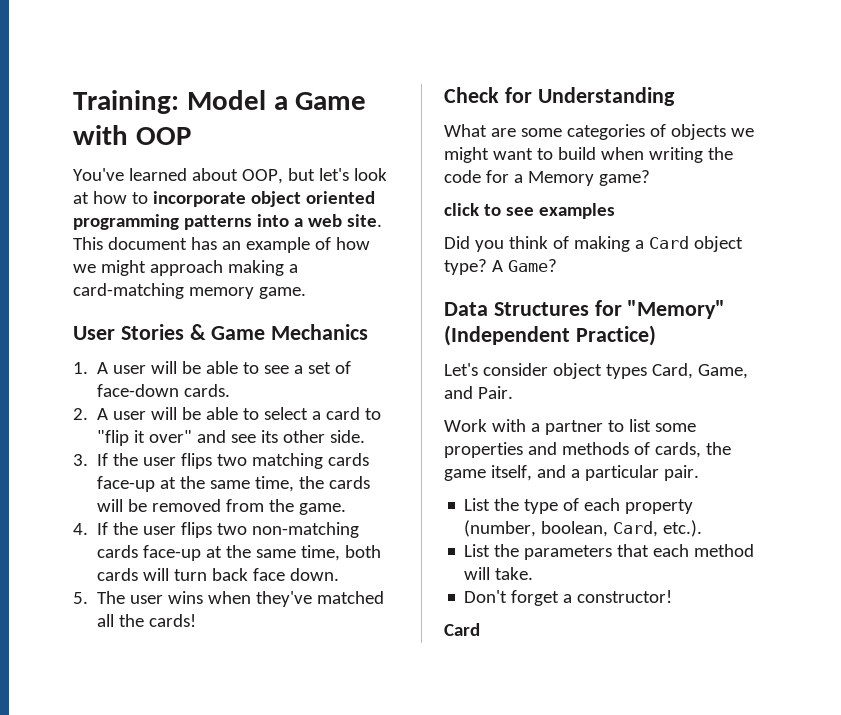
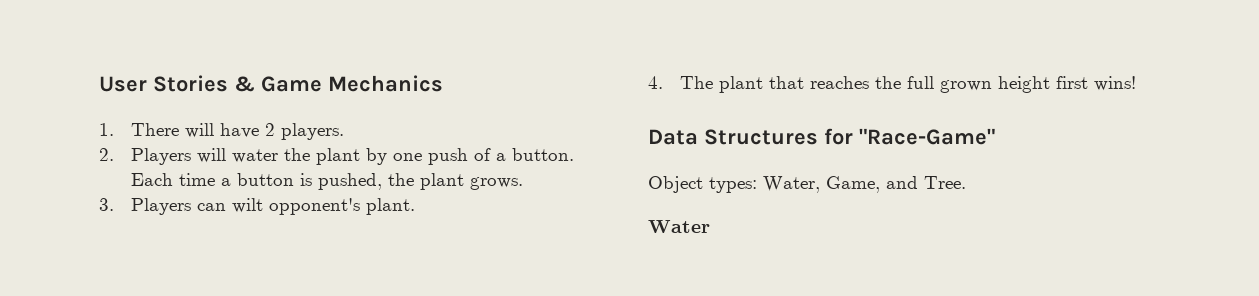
- Training: Model a Game with OOP
- You've learned about OOP, but let's look at how to incorporate object oriented programming patterns into a web site. This document has an example of how we might approach making a card-matching memory game.
- 1. A user will be able to see a set of face-down cards.
- 2. A user will be able to select a card to "flip it over" and see its other side.
- 3. If the user flips two matching cards face-up at the same time, the cards will be removed from the game.
- 4. If the user flips two non-matching cards face-up at the same time, both cards will turn back face down.
- 5. The user wins when they've matched all the cards!
- Check for Understanding
- What are some categories of objects we might want to build when writing the code for a Memory game?
- click to see examples
- Did you think of making a Card object type? A Game?
- Data Structures for "Memory" (Independent Practice)
- Let's consider object types Card, Game, and Pair.
- Work with a partner to list some properties and methods of cards, the game itself, and a particular pair.
- List the type of each property (number, boolean, Card, etc.).
- List the parameters that each method will take.
- Don't forget a constructor!
- Card
+ 1. There will have 2 players.
+ 2. Players will water the plant by one push of a button. Each time a button is pushed, the plant grows.
+ 3. Players can wilt opponent's plant.
+ 4. The plant that reaches the full grown height first wins!
+ Data Structures for "Race-Game"
+ Object types: Water, Game, and Tree.
+ Water

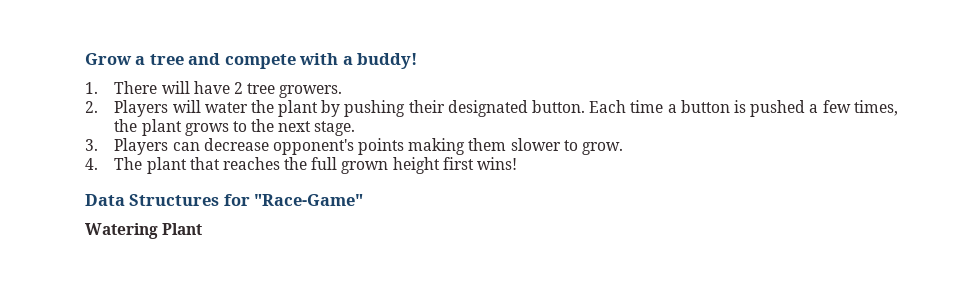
- User Stories & Game Mechanics
+ Grow a tree and compete with a buddy!
- 1. There will have 2 players.
+ 1. There will have 2 tree growers.
- 2. Players will water the plant by one push of a button.
+ 2. Players will water the plant by pushing their designated button.
- Each time a button is pushed, the plant grows.
- 3. Players can wilt opponent's plant.
+ Each time a button is pushed a few times, the plant grows to the next stage.
+ 3. Players can decrease opponent's points making them slower to grow.
- Object types: Water, Game, and Tree.
- Water
+ Watering Plant

